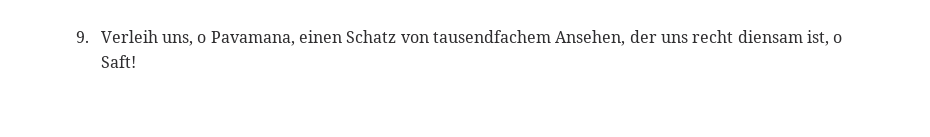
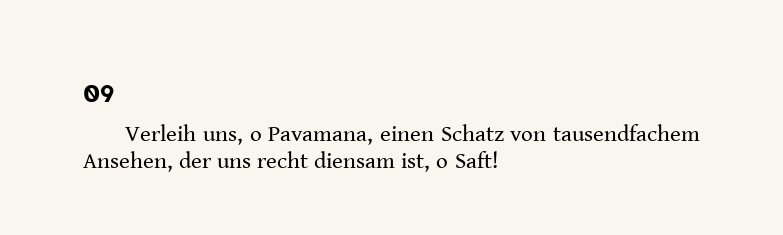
- 9. Verleih uns, o Pavamana, einen Schatz von tausendfachem Ansehen, der uns recht diensam ist, o Saft!
+ 09
+ Verleih uns, o Pavamana, einen Schatz von tausendfachem Ansehen, der uns recht diensam ist, o Saft!

